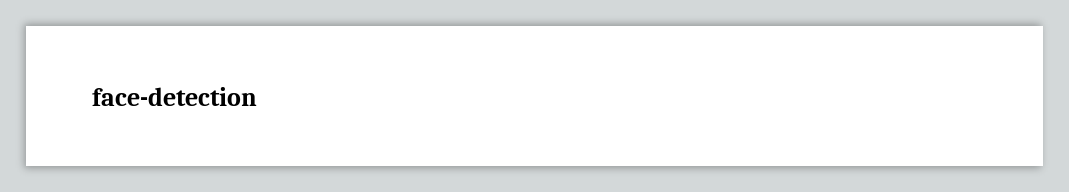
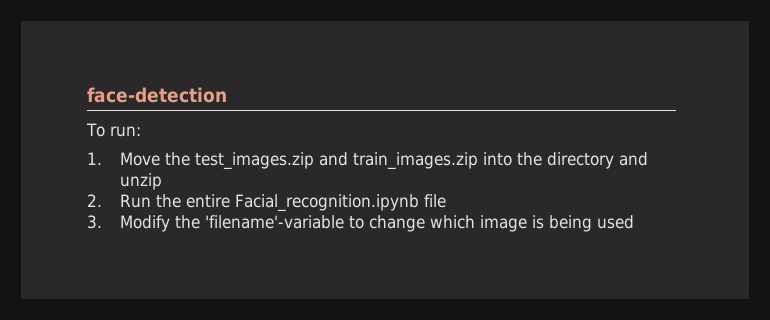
+ To run:
+ 1. Move the test_images.zip and train_images.zip into the directory and unzip
+ 2. Run the entire Facial_recognition.ipynb file
+ 3. Modify the 'filename'-variable to change which image is being used

